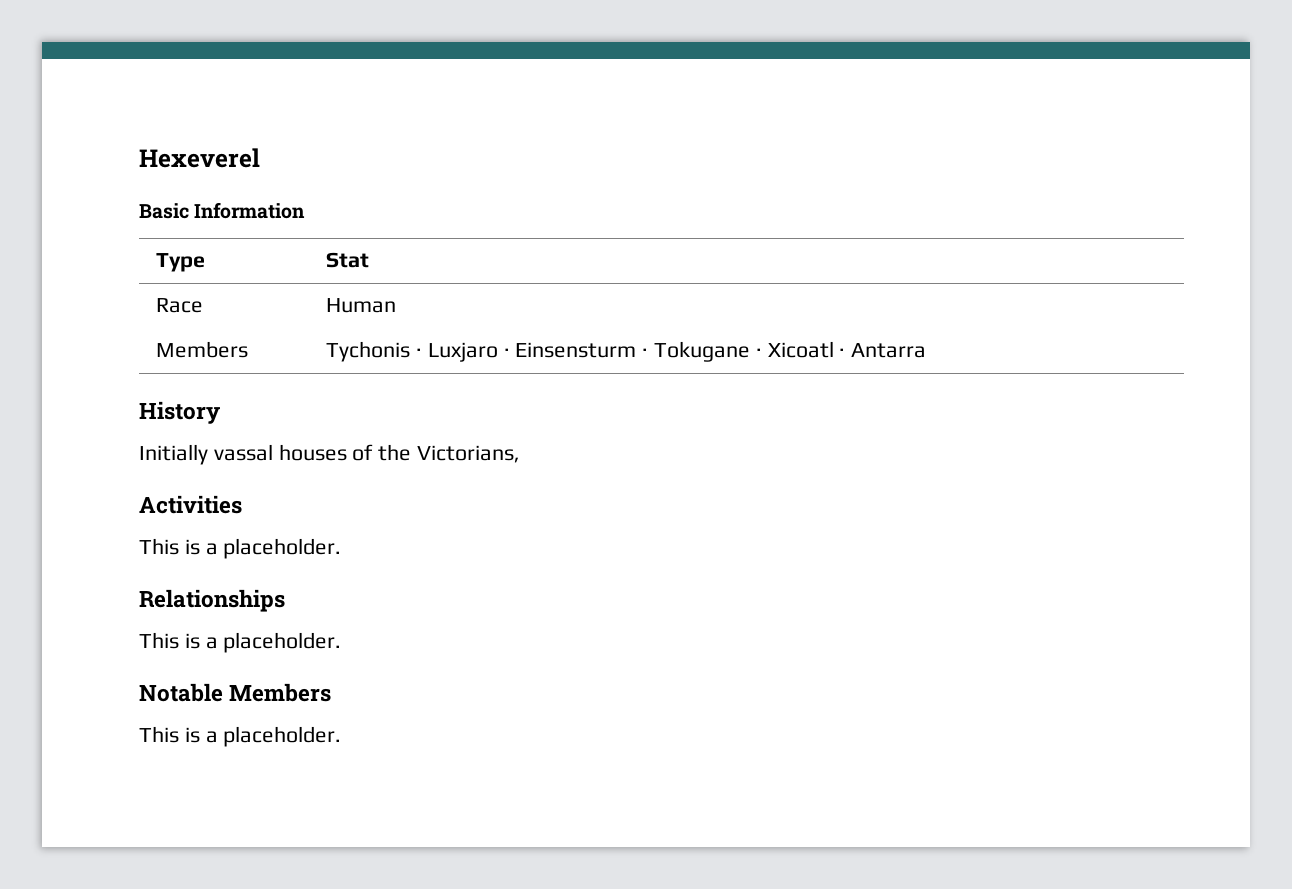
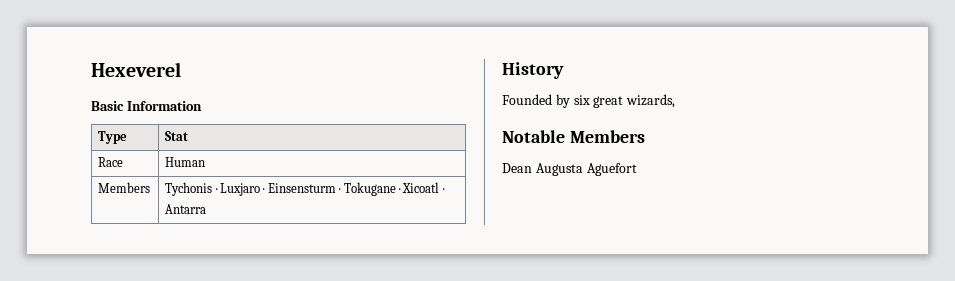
- Initially vassal houses of the Victorians,
- Activities
- This is a placeholder.
- Relationships
- This is a placeholder.
+ Founded by six great wizards,
  Notable Members
- This is a placeholder.
+ Dean Augusta Aguefort

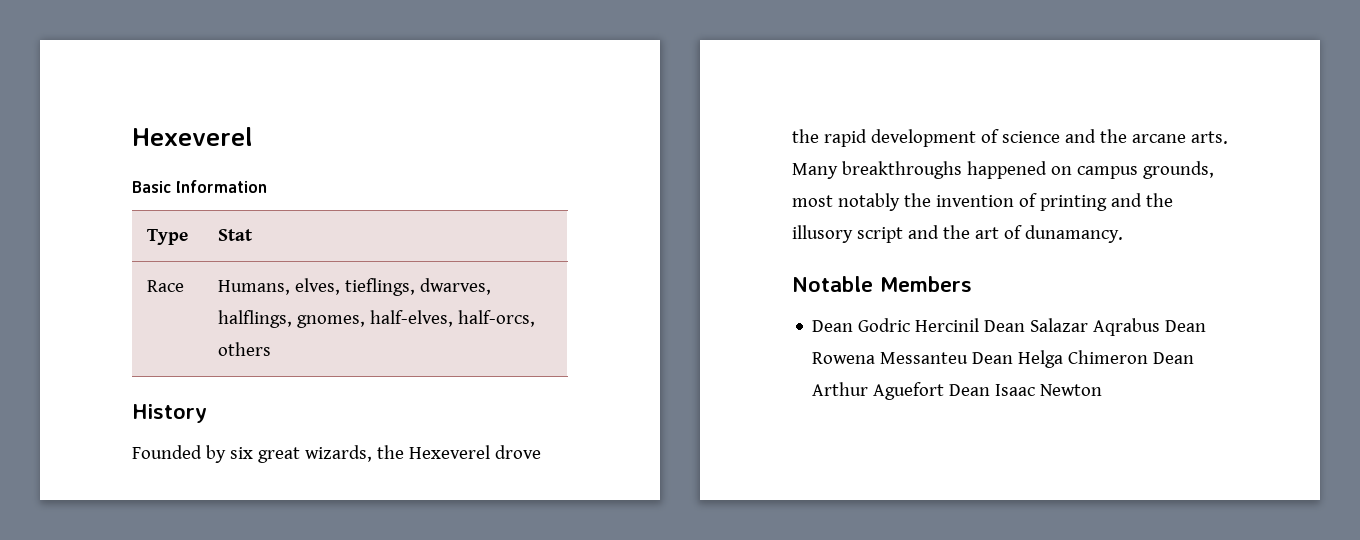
- Race | Human
- Members | Tychonis · Luxjaro · Einsensturm · Tokugane · Xicoatl · Antarra
+ Race | Humans, elves, tieflings, dwarves, halflings, gnomes, half-elves, half-orcs, others
- Founded by six great wizards,
+ Founded by six great wizards, the Hexeverel drove the rapid development of science and the arcane arts. Many breakthroughs happened on campus grounds, most notably the invention of printing and the illusory script and the art of dunamancy.
  Notable Members
- Dean Augusta Aguefort
+ Dean Godric Hercinil Dean Salazar Aqrabus Dean Rowena Messanteu Dean Helga Chimeron Dean Arthur Aguefort Dean Isaac Newton

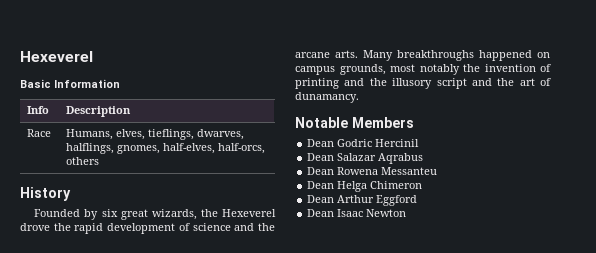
- Type | Stat
+ Info | Description
- Dean Godric Hercinil Dean Salazar Aqrabus Dean Rowena Messanteu Dean Helga Chimeron Dean Arthur Aguefort Dean Isaac Newton
+ Dean Godric Hercinil
+ Dean Salazar Aqrabus
+ Dean Rowena Messanteu
+ Dean Helga Chimeron
+ Dean Arthur Eggford
+ Dean Isaac Newton

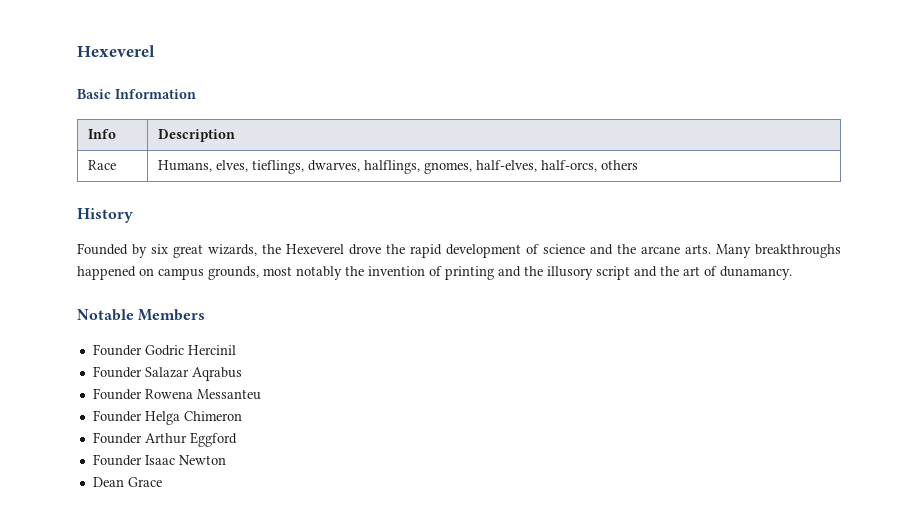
- Dean Godric Hercinil
+ Founder Godric Hercinil
- Dean Salazar Aqrabus
+ Founder Salazar Aqrabus
- Dean Rowena Messanteu
+ Founder Rowena Messanteu
- Dean Helga Chimeron
+ Founder Helga Chimeron
- Dean Arthur Eggford
+ Founder Arthur Eggford
- Dean Isaac Newton
+ Founder Isaac Newton
+ Dean Grace

